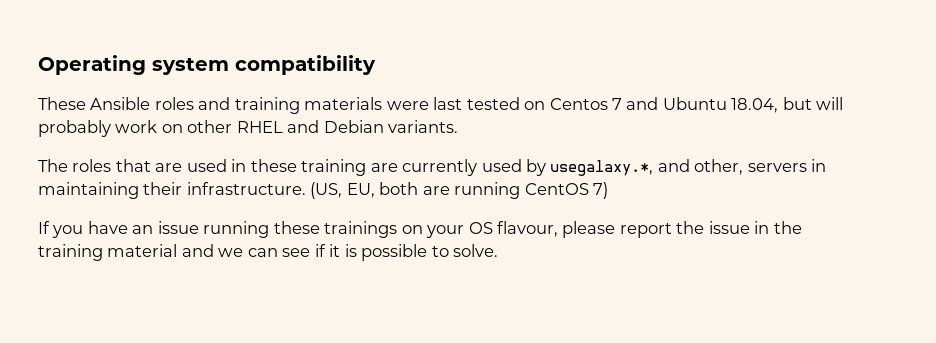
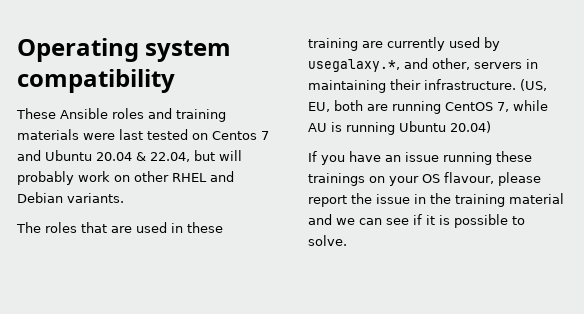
- These Ansible roles and training materials were last tested on Centos 7 and Ubuntu 18.04, but will probably work on other RHEL and Debian variants.
+ These Ansible roles and training materials were last tested on Centos 7 and Ubuntu 20.04 & 22.04, but will probably work on other RHEL and Debian variants.
- (US, EU, both are running CentOS 7)
+ (US, EU, both are running CentOS 7, while AU is running Ubuntu 20.04)

